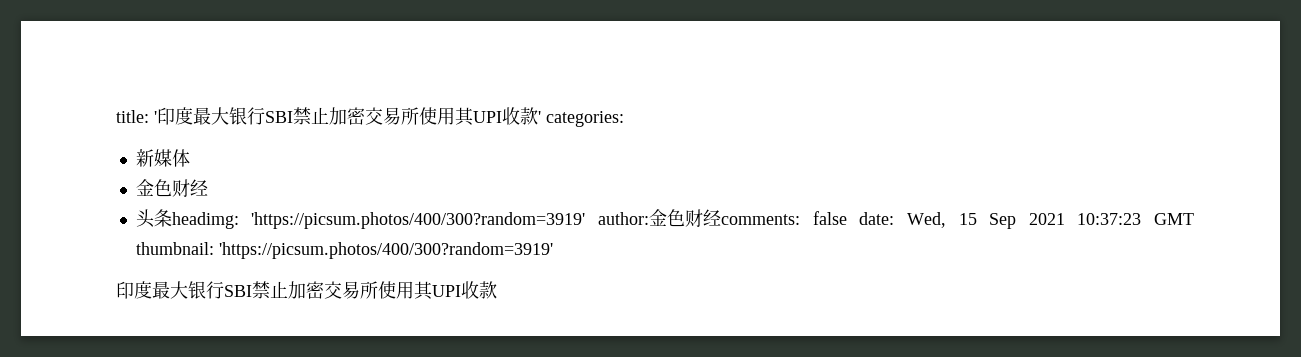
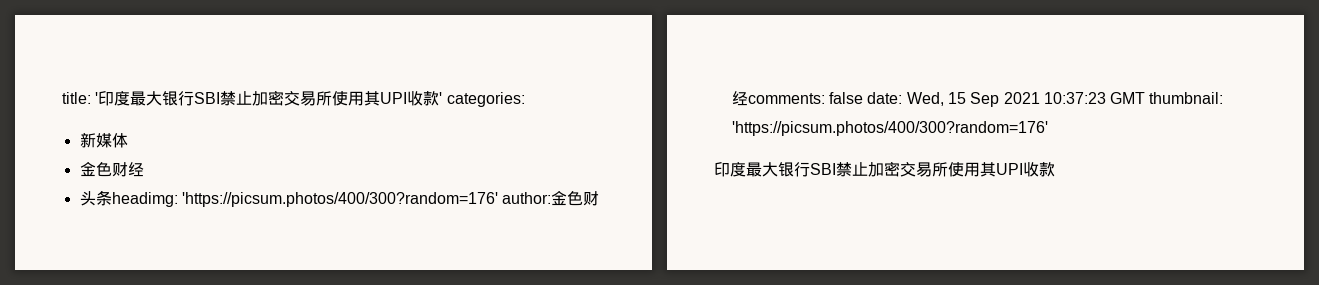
- 头条headimg: 'https://picsum.photos/400/300?random=3919' author:金色财经comments: false date: Wed, 15 Sep 2021 10:37:23 GMT thumbnail: 'https://picsum.photos/400/300?random=3919'
+ 头条headimg: 'https://picsum.photos/400/300?random=176' author:金色财经comments: false date: Wed, 15 Sep 2021 10:37:23 GMT thumbnail: 'https://picsum.photos/400/300?random=176'

